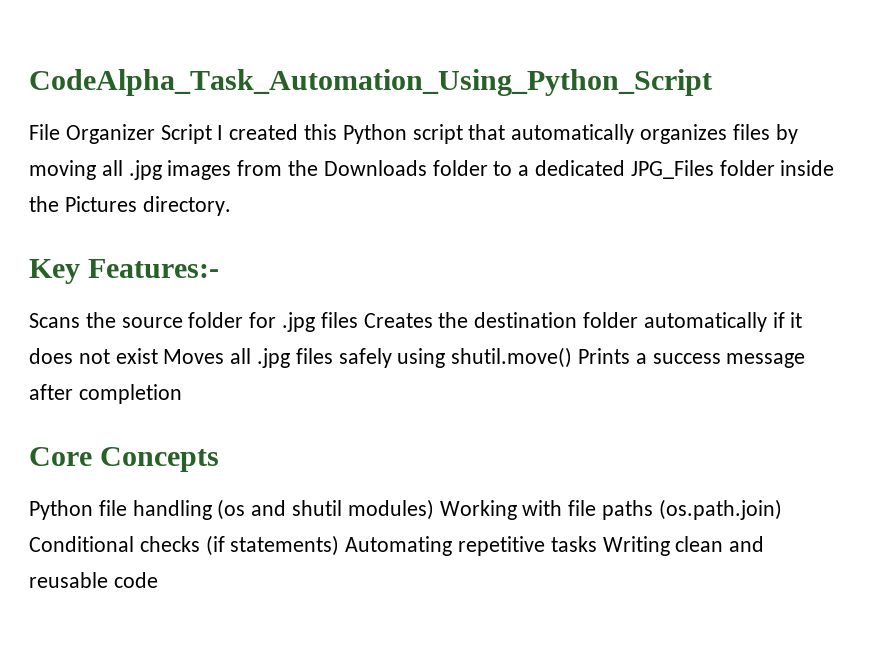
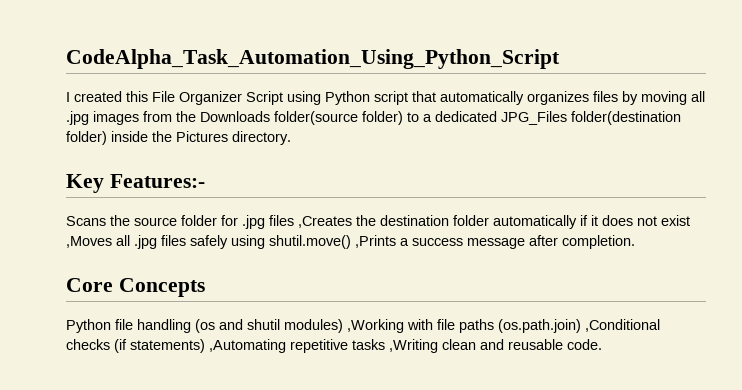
- File Organizer Script I created this Python script that automatically organizes files by moving all .jpg images from the Downloads folder to a dedicated JPG_Files folder inside the Pictures directory.
+ I created this File Organizer Script using Python script that automatically organizes files by moving all .jpg images from the Downloads folder(source folder) to a dedicated JPG_Files folder(destination folder) inside the Pictures directory.
- Scans the source folder for .jpg files Creates the destination folder automatically if it does not exist Moves all .jpg files safely using shutil.move() Prints a success message after completion
+ Scans the source folder for .jpg files ,Creates the destination folder automatically if it does not exist ,Moves all .jpg files safely using shutil.move() ,Prints a success message after completion.
- Python file handling (os and shutil modules) Working with file paths (os.path.join) Conditional checks (if statements) Automating repetitive tasks Writing clean and reusable code
+ Python file handling (os and shutil modules) ,Working with file paths (os.path.join) ,Conditional checks (if statements) ,Automating repetitive tasks ,Writing clean and reusable code.

